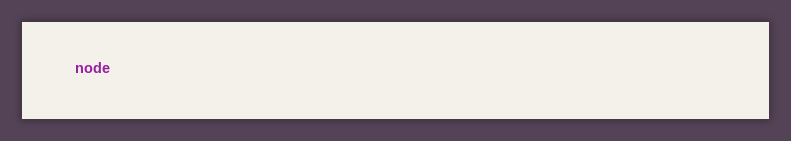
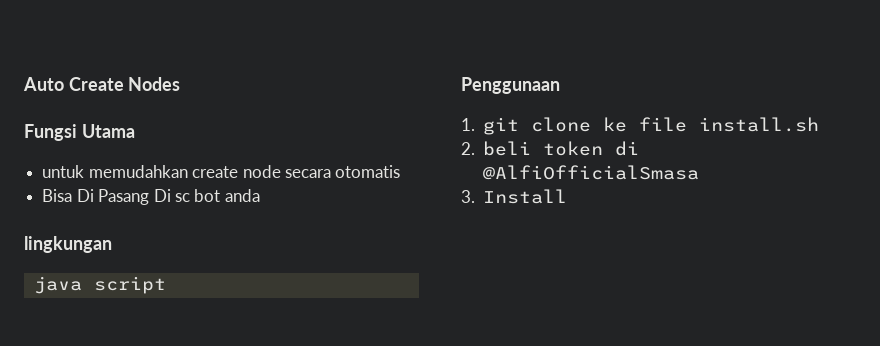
- node
+ Auto Create Nodes
+ Fungsi Utama
+ untuk memudahkan create node secara otomatis
+ Bisa Di Pasang Di sc bot anda
+ lingkungan
+ java script
+ Penggunaan
+ 1. git clone ke file install.sh
+ 2. beli token di @AlfiOfficialSmasa
+ 3. Install

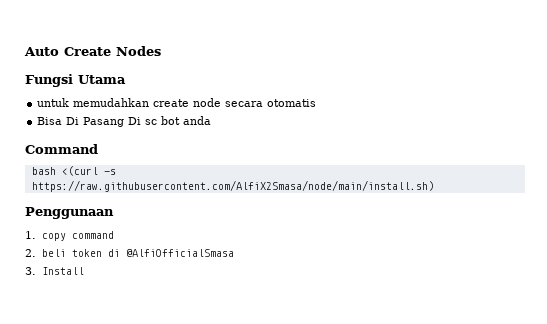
- lingkungan
- java script
+ Command
+ bash <(curl -s https://raw.githubusercontent.com/AlfiX2Smasa/node/main/install.sh)
  Penggunaan
- 1. git clone ke file install.sh
+ 1. copy command

